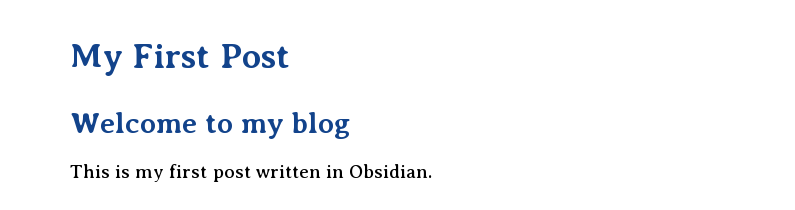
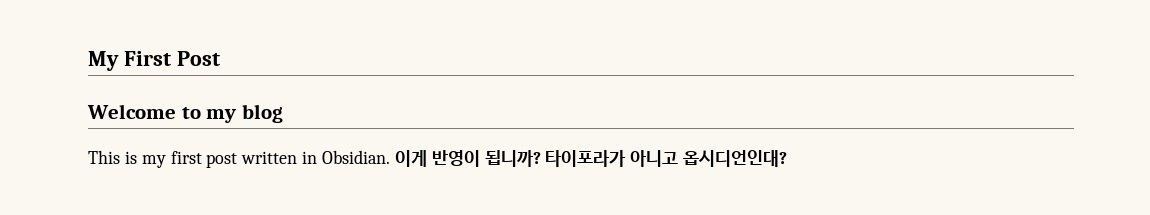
+ 이게 반영이 됩니까? 타이포라가 아니고 옵시디언인대?

